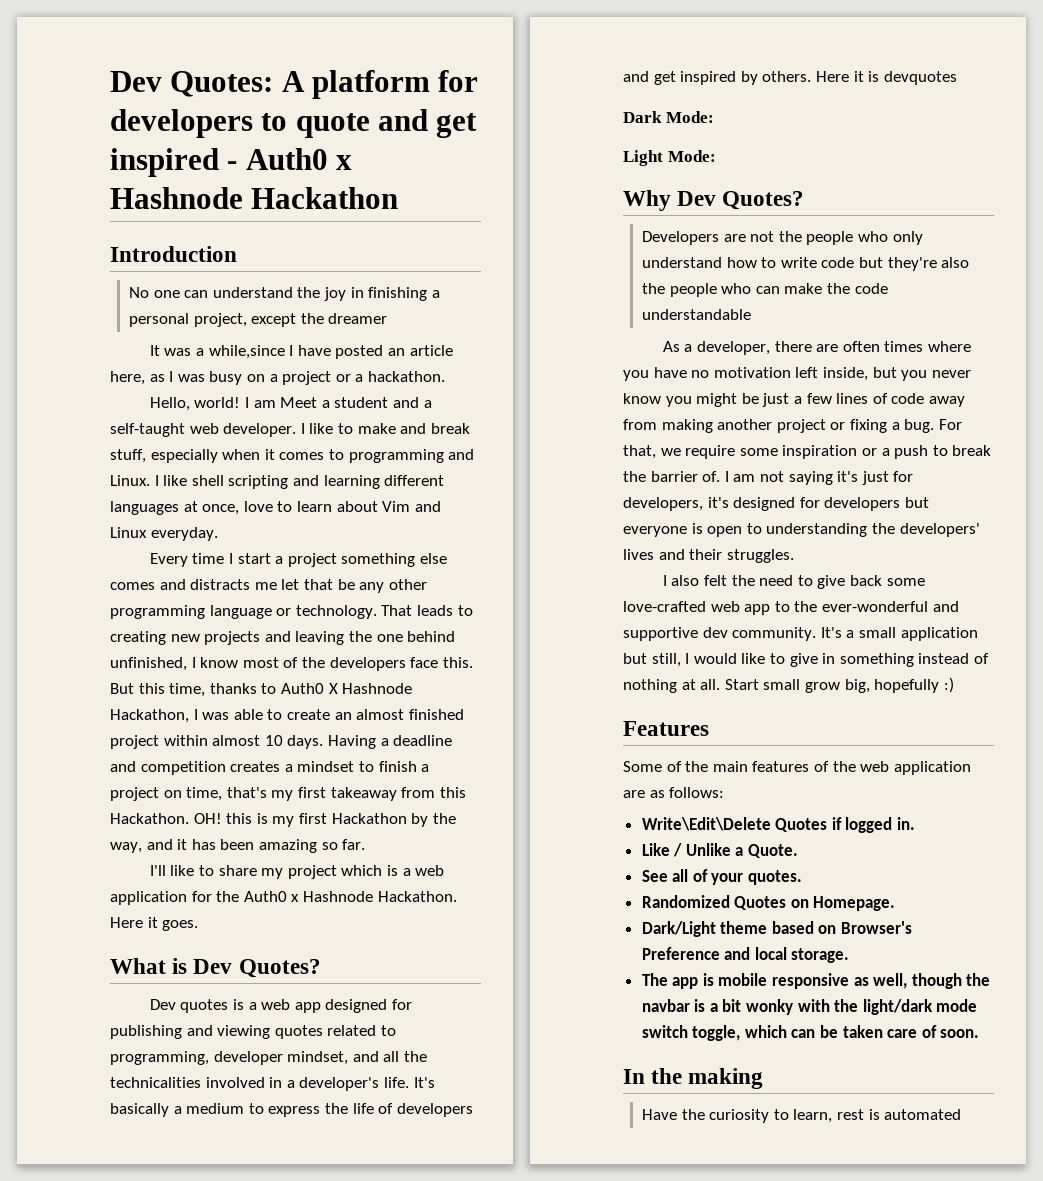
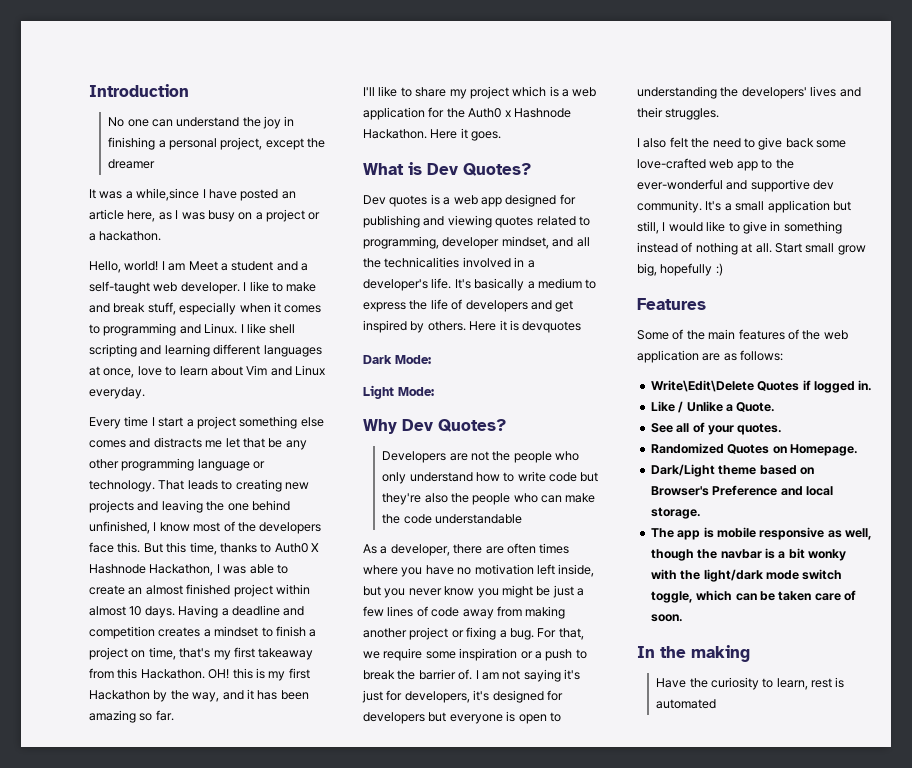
- Dev Quotes: A platform for developers to quote and get inspired - Auth0 x Hashnode Hackathon

